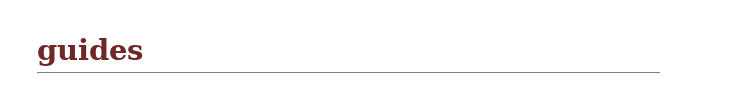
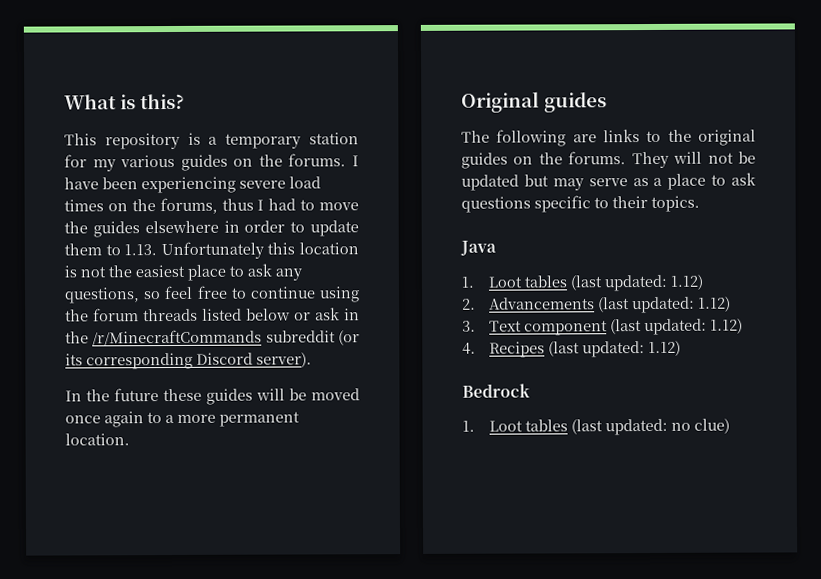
- guides
+ What is this?
+ This repository is a temporary station for my various guides on the forums. I have been experiencing severe load times on the forums, thus I had to move the guides elsewhere in order to update them to 1.13. Unfortunately this location is not the easiest place to ask any questions, so feel free to continue using the forum threads listed below or ask in the /r/MinecraftCommands subreddit (or its corresponding Discord server).
+ In the future these guides will be moved once again to a more permanent location.
+ Original guides
+ The following are links to the original guides on the forums. They will not be updated but may serve as a place to ask questions specific to their topics.
+ Java
+ 1. Loot tables (last updated: 1.12)
+ 2. Advancements (last updated: 1.12)
+ 3. Text component (last updated: 1.12)
+ 4. Recipes (last updated: 1.12)
+ Bedrock
+ 1. Loot tables (last updated: no clue)

